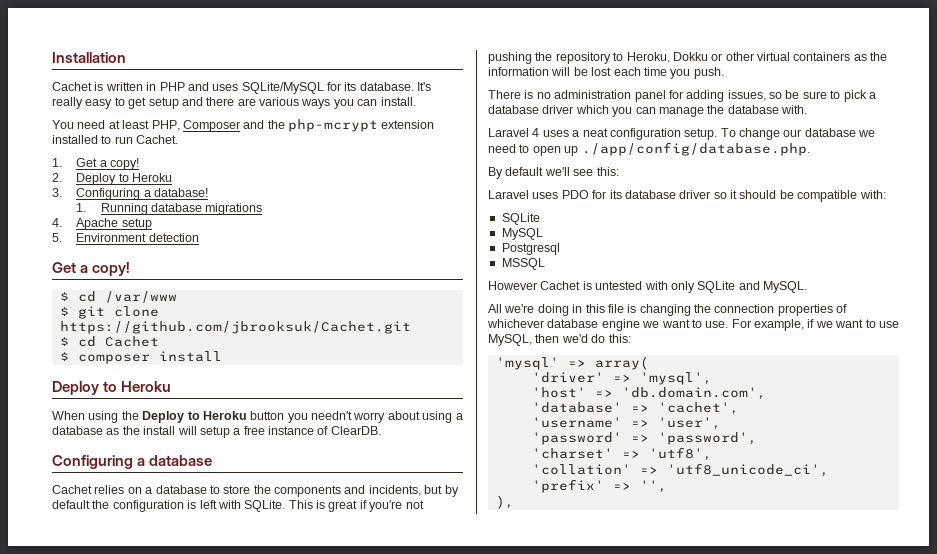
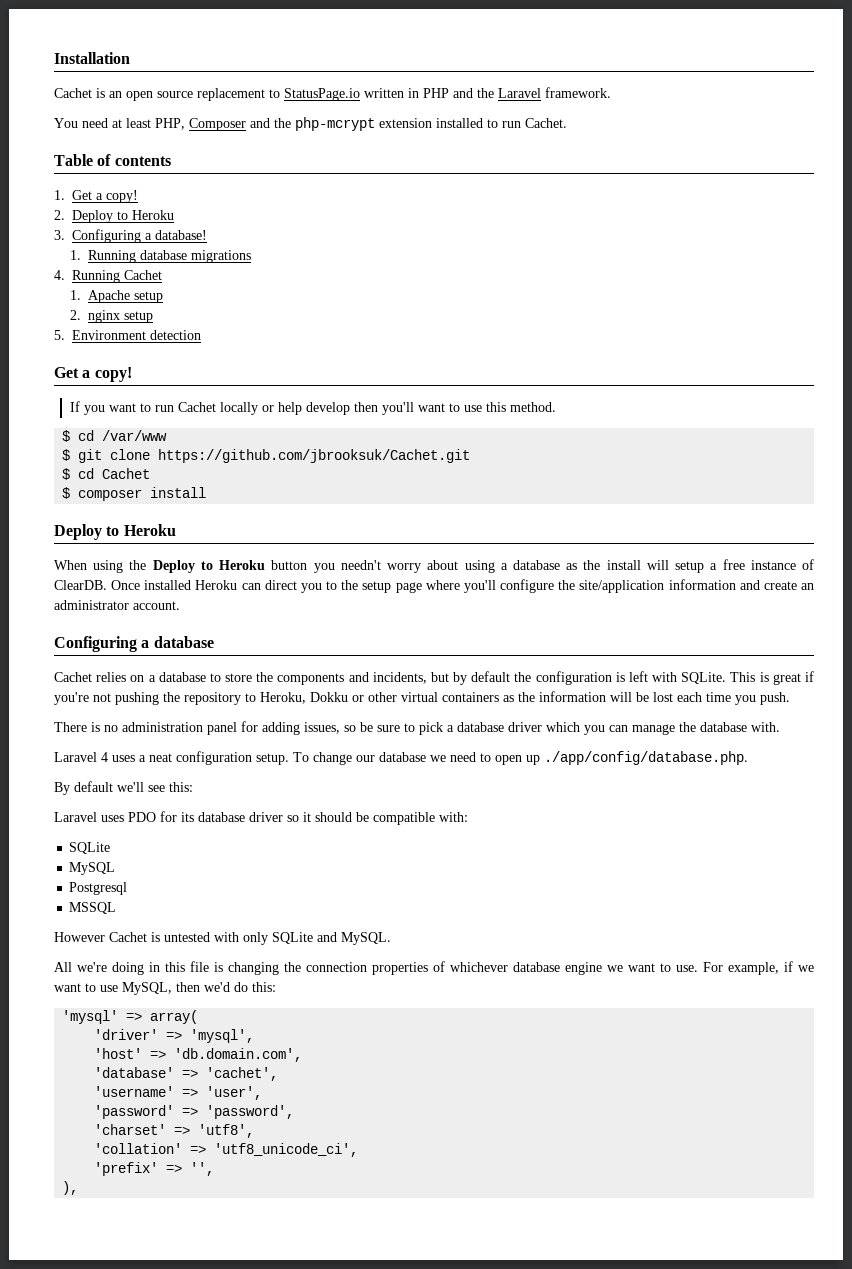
- Cachet is written in PHP and uses SQLite/MySQL for its database. It's really easy to get setup and there are various ways you can install.
+ Cachet is an open source replacement to StatusPage.io written in PHP and the Laravel framework.
+ Table of contents
- 4. Apache setup
+ 4. Running Cachet
+ 1. Apache setup
+ 2. nginx setup
+ If you want to run Cachet locally or help develop then you'll want to use this method.
+ Once installed Heroku can direct you to the setup page where you'll configure the site/application information and create an administrator account.

